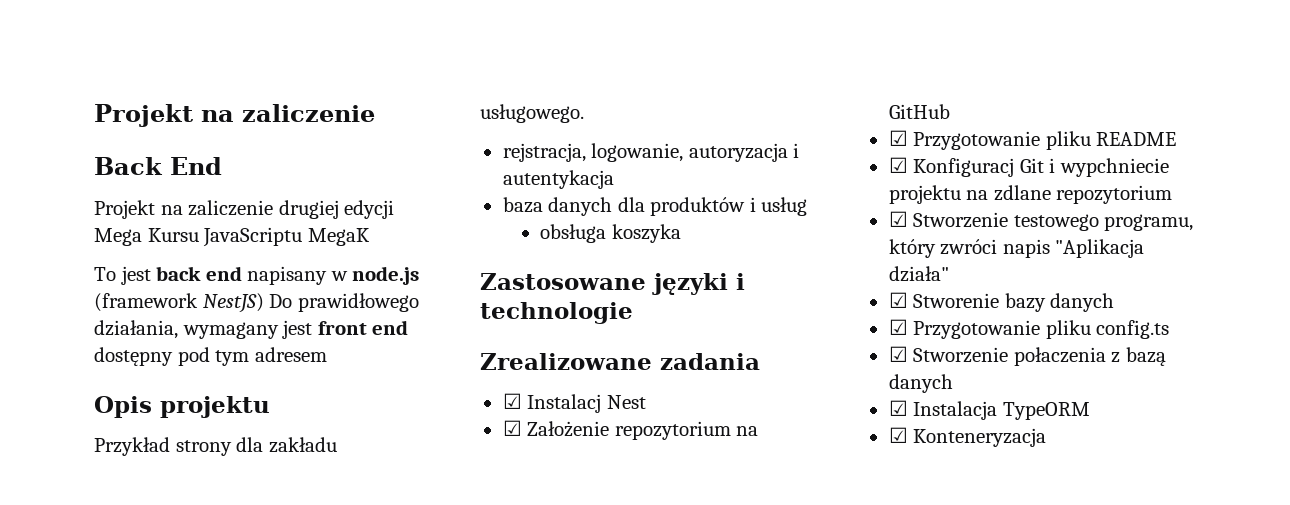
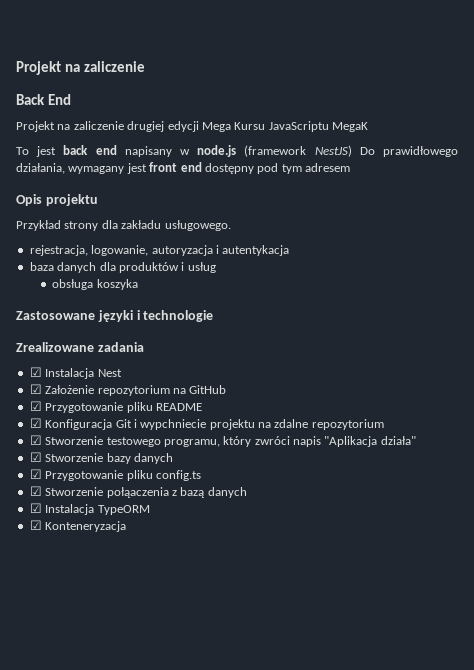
- rejstracja, logowanie, autoryzacja i autentykacja
+ rejestracja, logowanie, autoryzacja i autentykacja
- ☑ Instalacj Nest
+ ☑ Instalacja Nest
- ☑ Konfiguracj Git i wypchniecie projektu na zdlane repozytorium
+ ☑ Konfiguracja Git i wypchniecie projektu na zdalne repozytorium
- ☑ Stworenie bazy danych
+ ☑ Stworzenie bazy danych
- ☑ Stworzenie połaczenia z bazą danych
+ ☑ Stworzenie połąaczenia z bazą danych

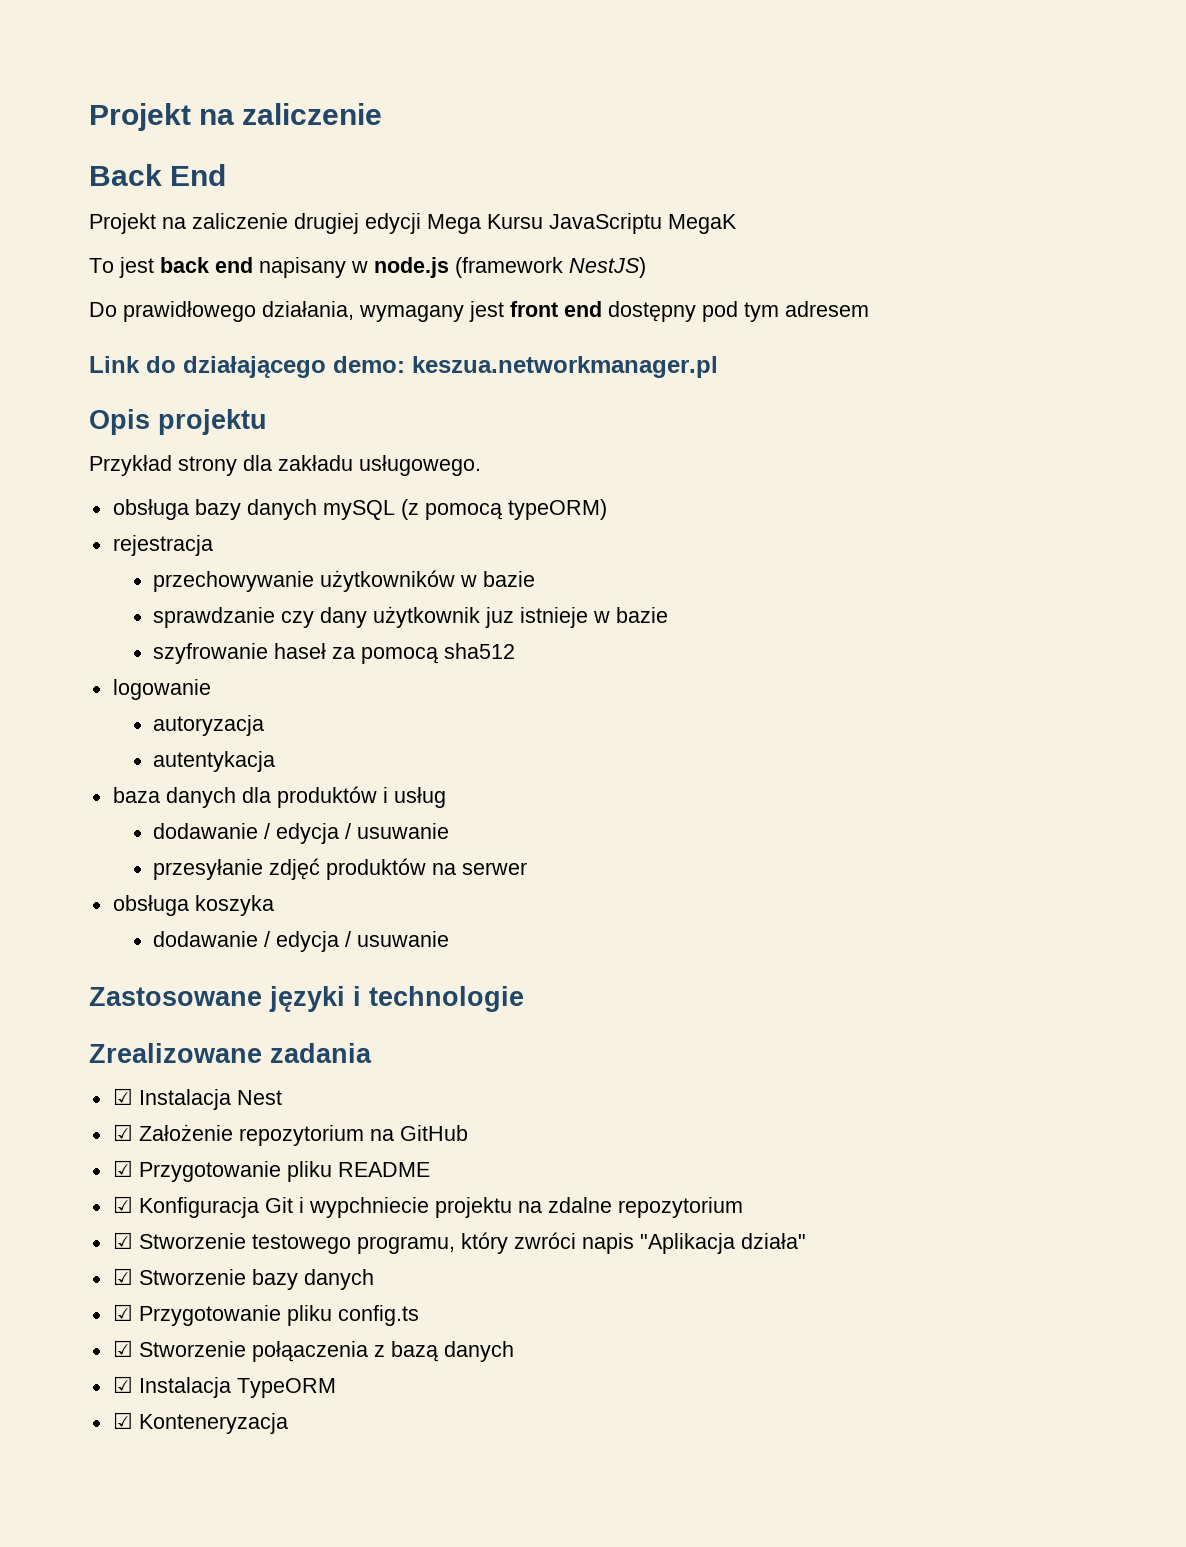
- To jest back end napisany w node.js (framework NestJS) Do prawidłowego działania, wymagany jest front end dostępny pod tym adresem
+ To jest back end napisany w node.js (framework NestJS)
+ Do prawidłowego działania, wymagany jest front end dostępny pod tym adresem
+ Link do działającego demo: keszua.networkmanager.pl
- rejestracja, logowanie, autoryzacja i autentykacja
+ obsługa bazy danych mySQL (z pomocą typeORM)
+ rejestracja
+ przechowywanie użytkowników w bazie
+ sprawdzanie czy dany użytkownik juz istnieje w bazie
+ szyfrowanie haseł za pomocą sha512
+ logowanie
+ autoryzacja
+ autentykacja
  baza danych dla produktów i usług
+ dodawanie / edycja / usuwanie
+ przesyłanie zdjęć produktów na serwer
  obsługa koszyka
+ dodawanie / edycja / usuwanie

